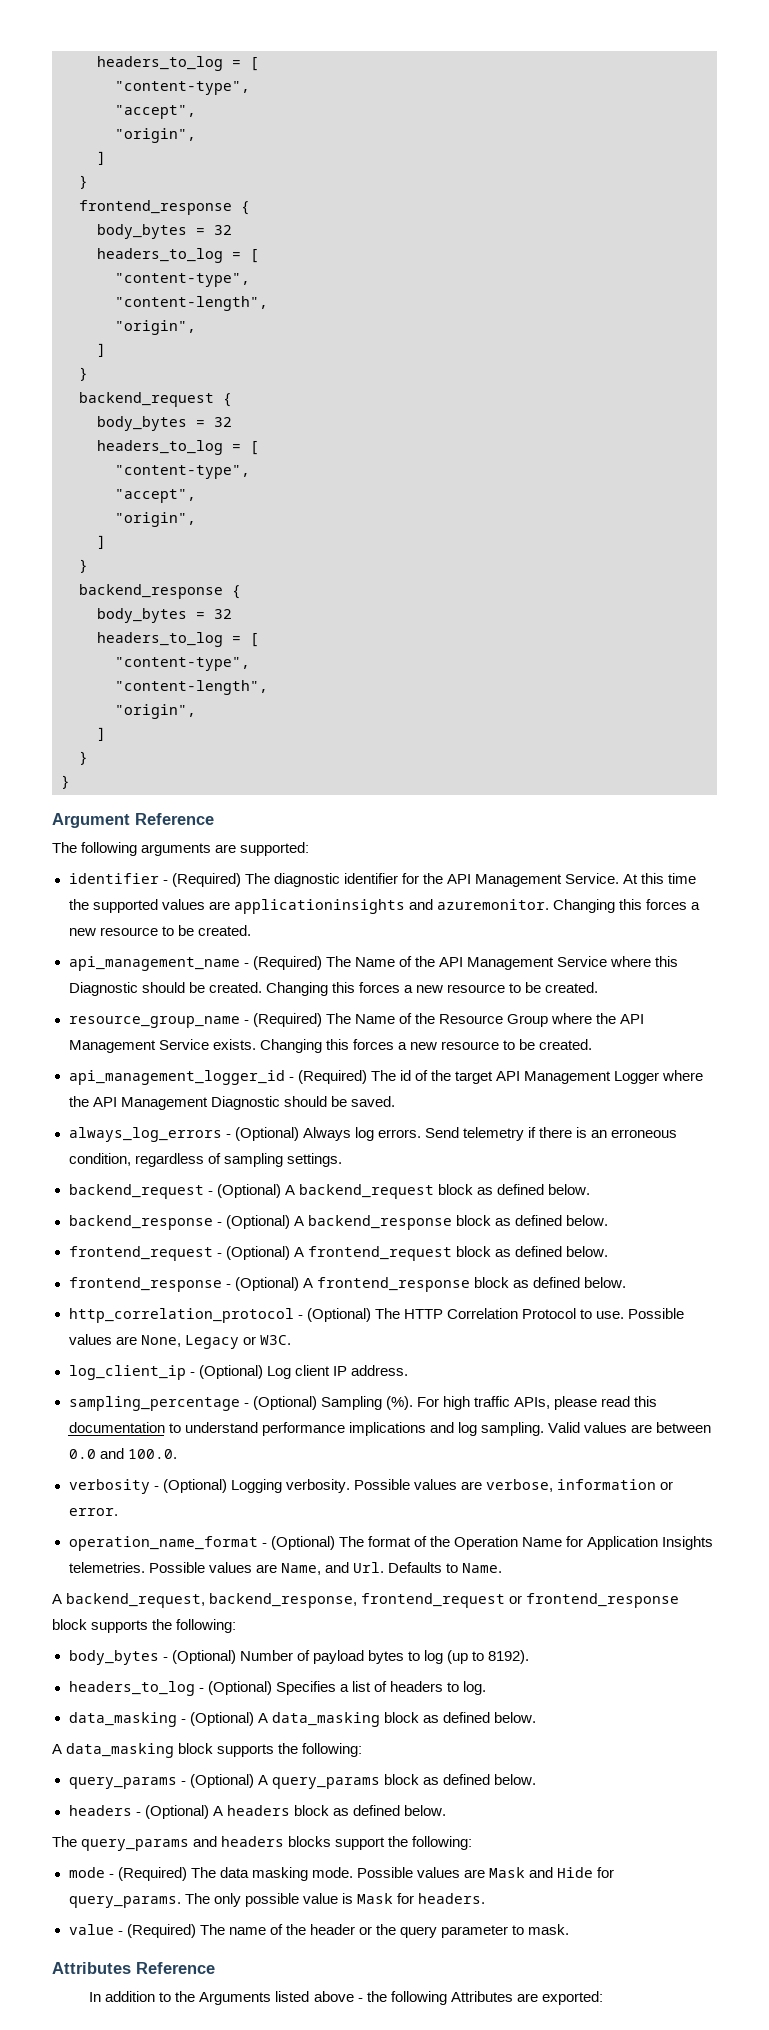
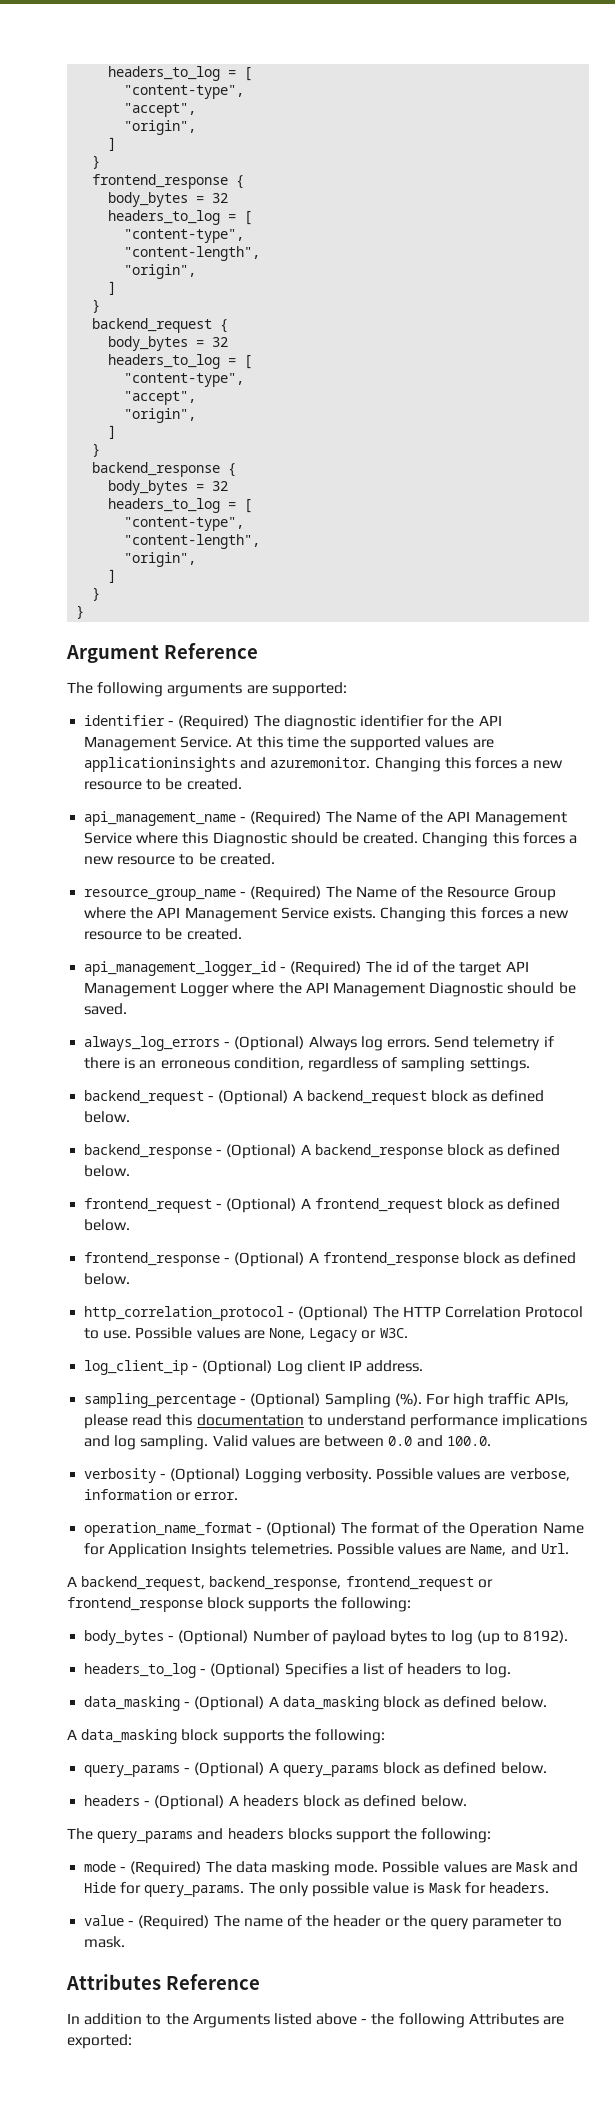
- Possible values are Name, and Url. Defaults to Name.
+ Possible values are Name, and Url.

